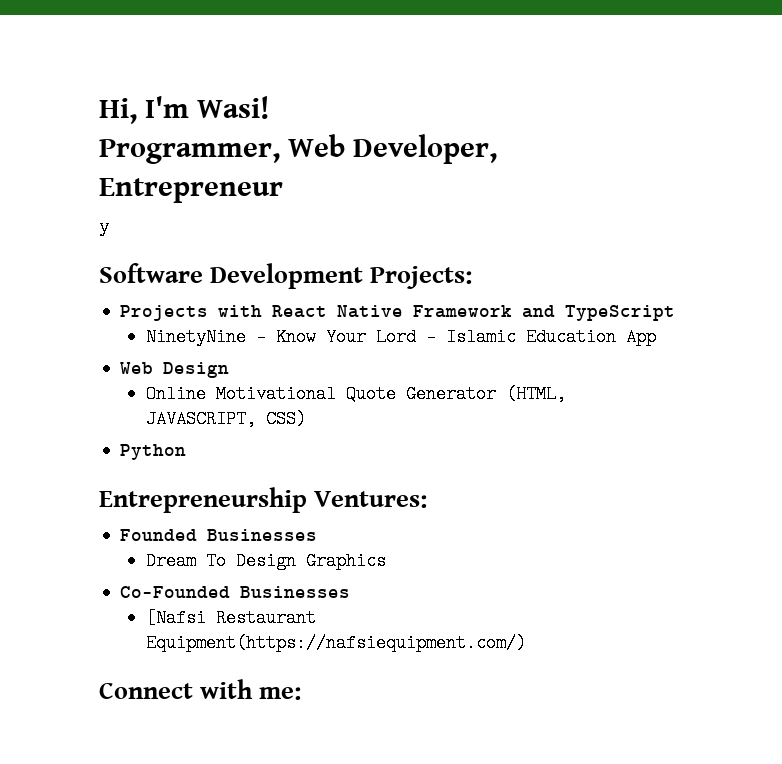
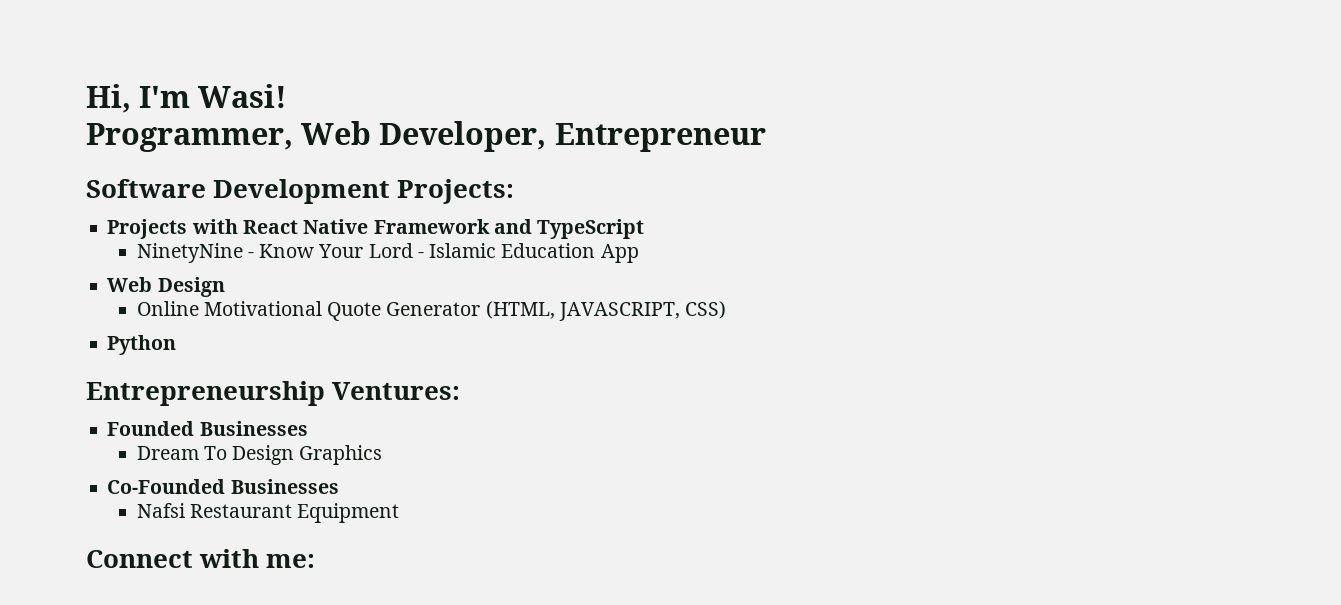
- y
- [Nafsi Restaurant Equipment(https://nafsiequipment.com/)
+ Nafsi Restaurant Equipment

